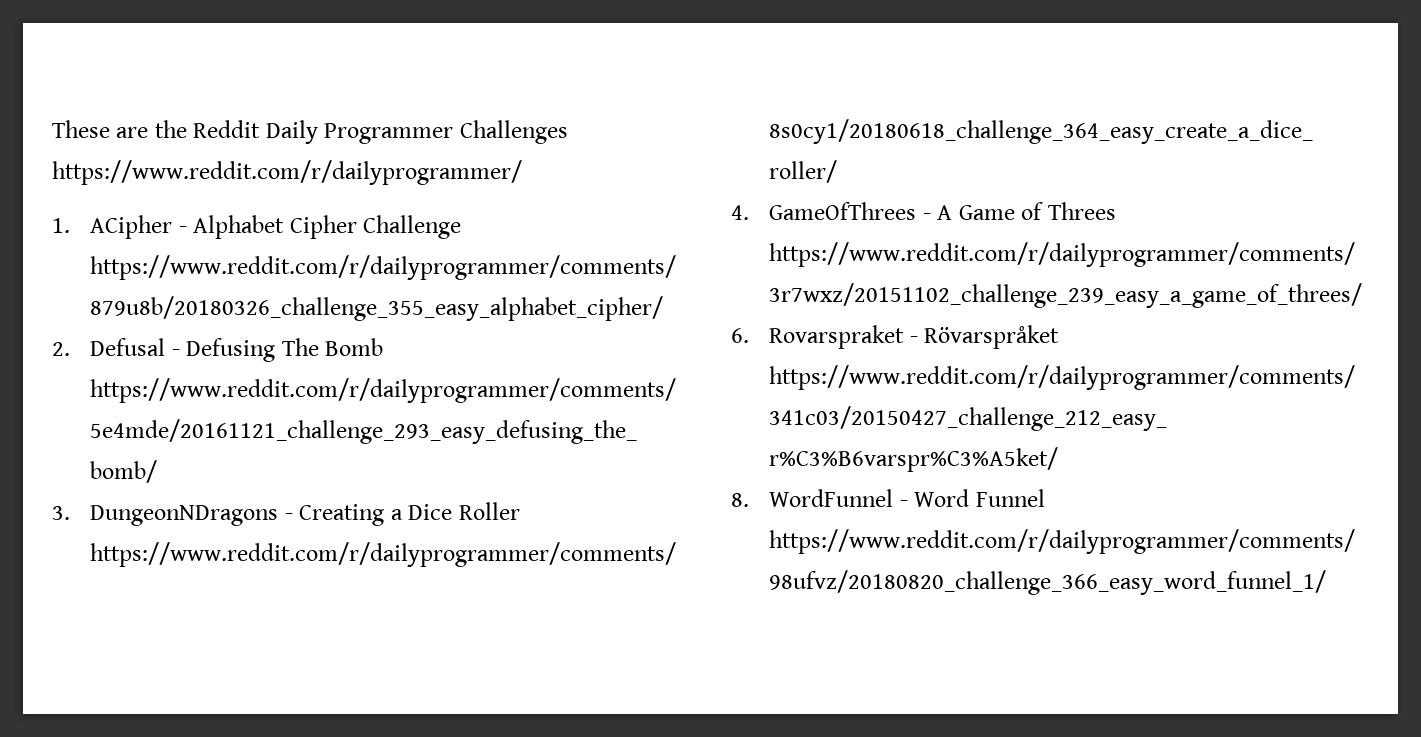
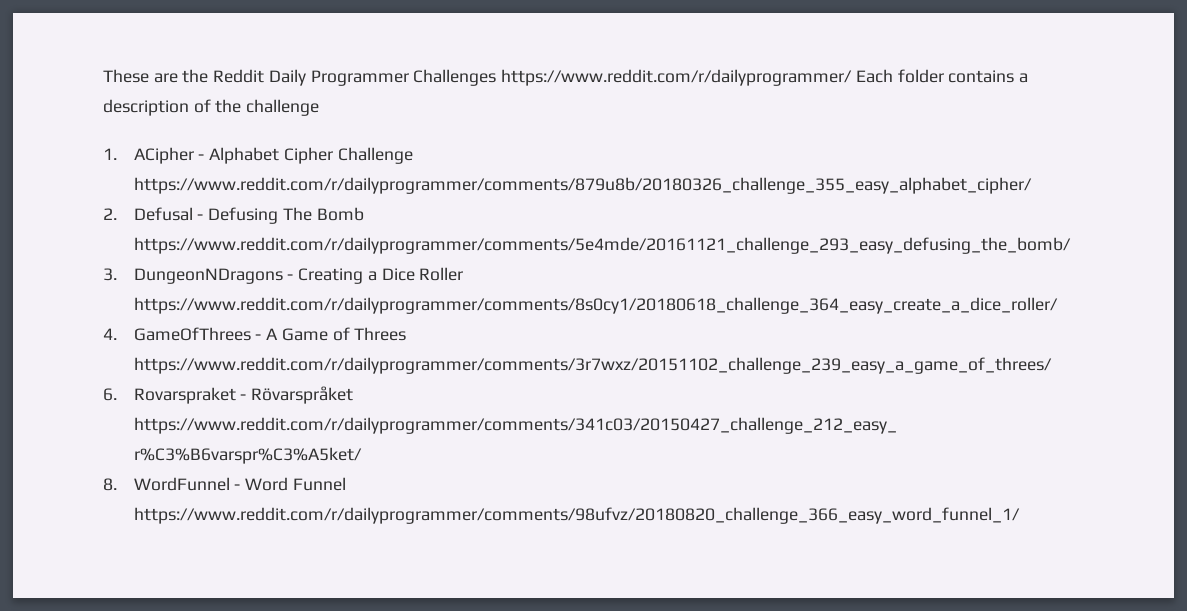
- These are the Reddit Daily Programmer Challenges https://www.reddit.com/r/dailyprogrammer/
+ These are the Reddit Daily Programmer Challenges https://www.reddit.com/r/dailyprogrammer/ Each folder contains a description of the challenge

